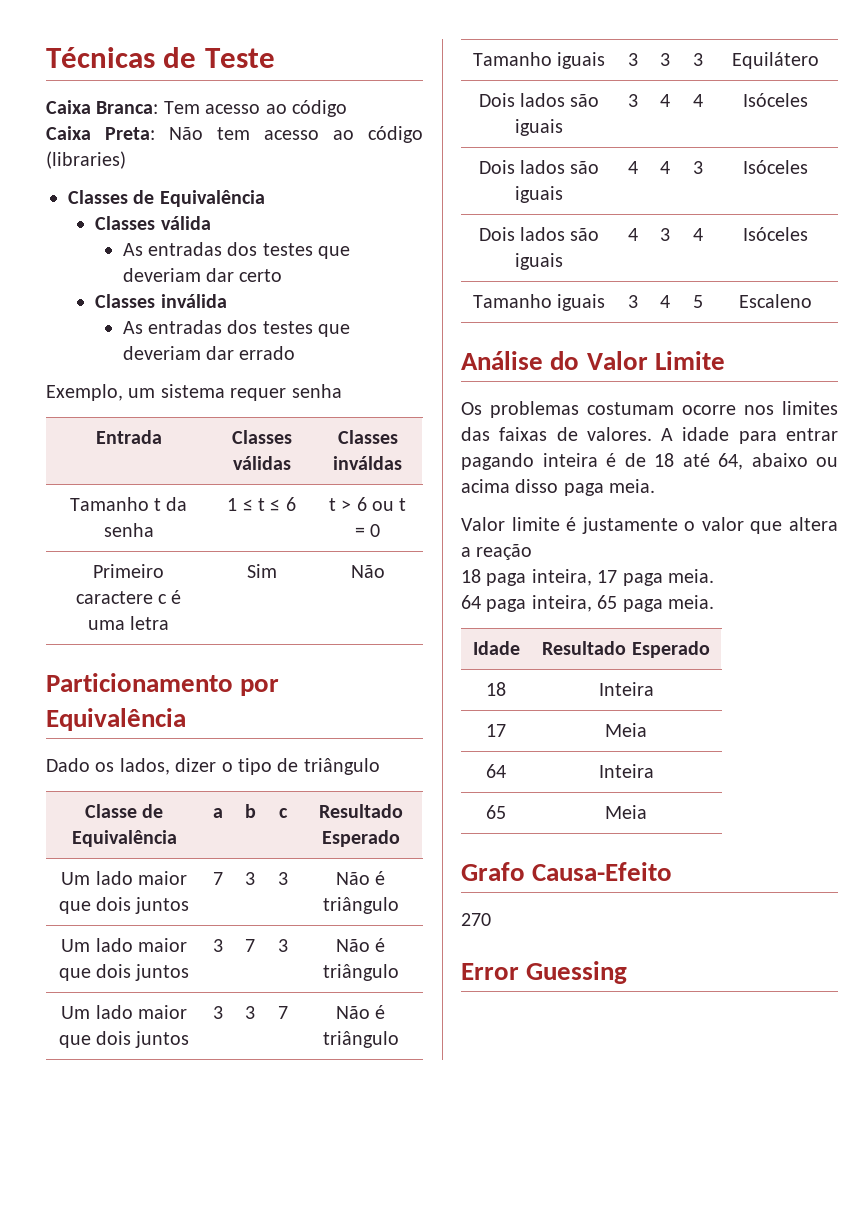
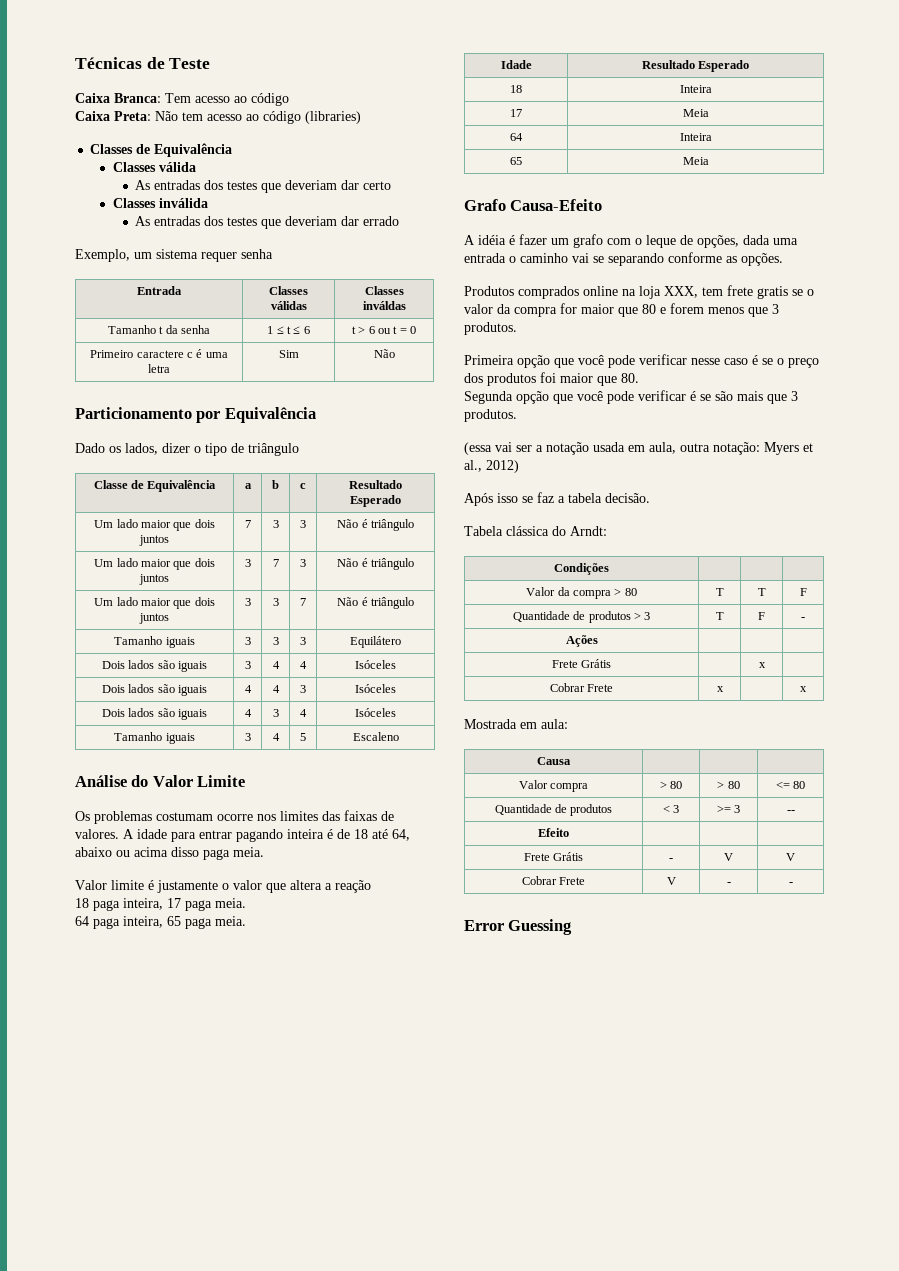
- 270
+ A idéia é fazer um grafo com o leque de opções, dada uma entrada o caminho vai se separando conforme as opções.
+ Produtos comprados online na loja XXX, tem frete gratis se o valor da compra for maior que 80 e forem menos que 3 produtos.
+ Primeira opção que você pode verificar nesse caso é se o preço dos produtos foi maior que 80.
+ Segunda opção que você pode verificar é se são mais que 3 produtos.
+ (essa vai ser a notação usada em aula, outra notação: Myers et al., 2012)
+ Após isso se faz a tabela decisão.
+ Tabela clássica do Arndt:
+ Condições | | |
+ Valor da compra > 80 | T | T | F
+ Quantidade de produtos > 3 | T | F | -
+ Ações | | |
+ Frete Grátis | | x |
+ Cobrar Frete | x | | x
+ Mostrada em aula:
+ Causa | | |
+ Valor compra | > 80 | > 80 | <= 80
+ Quantidade de produtos | < 3 | >= 3 | --
+ Efeito | | |
+ Frete Grátis | - | V | V
+ Cobrar Frete | V | - | -

